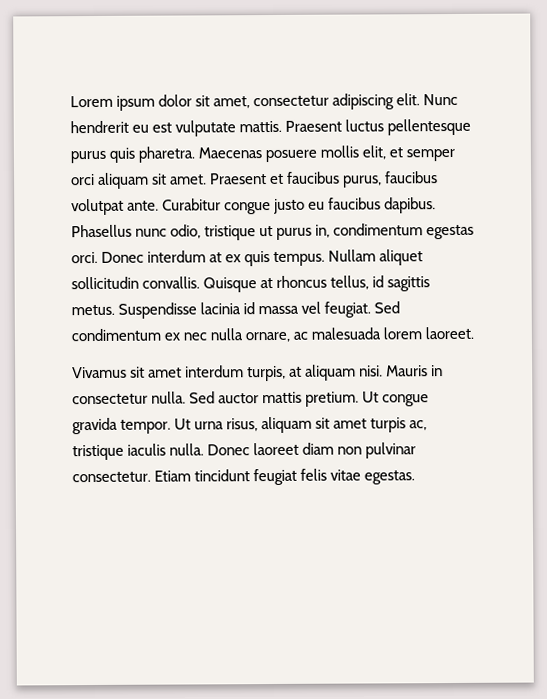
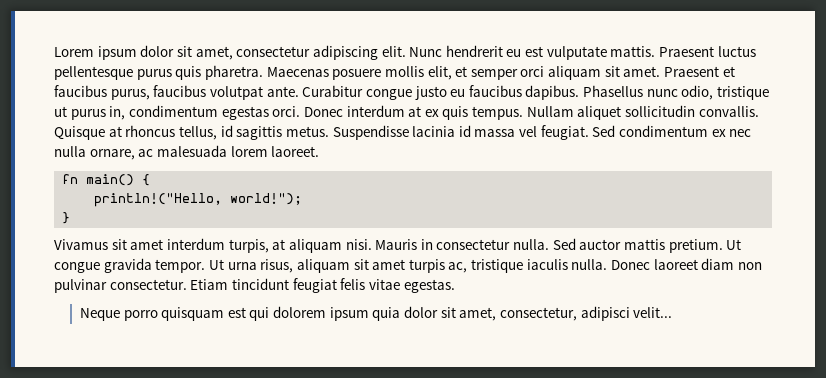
+ fn main() {
+ println!("Hello, world!");
+ }
+ Neque porro quisquam est qui dolorem ipsum quia dolor sit amet, consectetur, adipisci velit...

